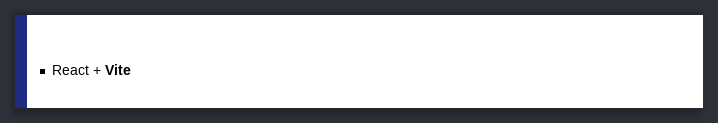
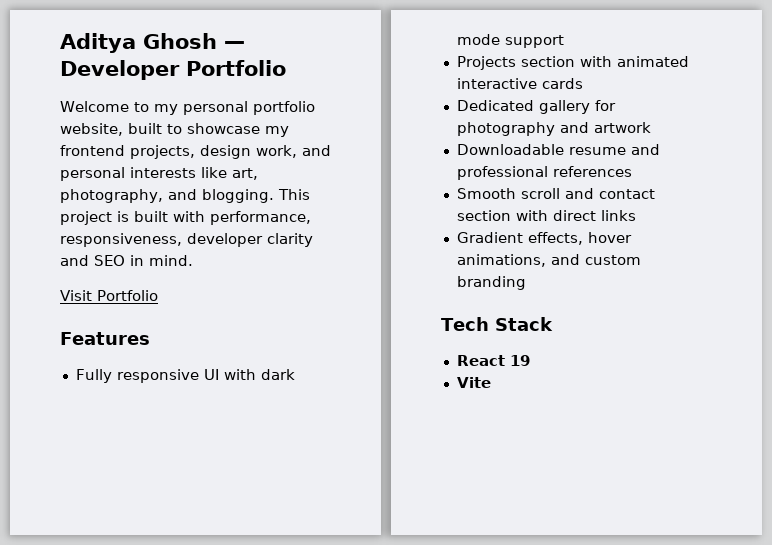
- React + Vite
+ Aditya Ghosh — Developer Portfolio
+ Welcome to my personal portfolio website, built to showcase my frontend projects, design work, and personal interests like art, photography, and blogging. This project is built with performance, responsiveness, developer clarity and SEO in mind.
+ Visit Portfolio
+ Features
+ Fully responsive UI with dark mode support
+ Projects section with animated interactive cards
+ Dedicated gallery for photography and artwork
+ Downloadable resume and professional references
+ Smooth scroll and contact section with direct links
+ Gradient effects, hover animations, and custom branding
+ Tech Stack
+ React 19
+ Vite

